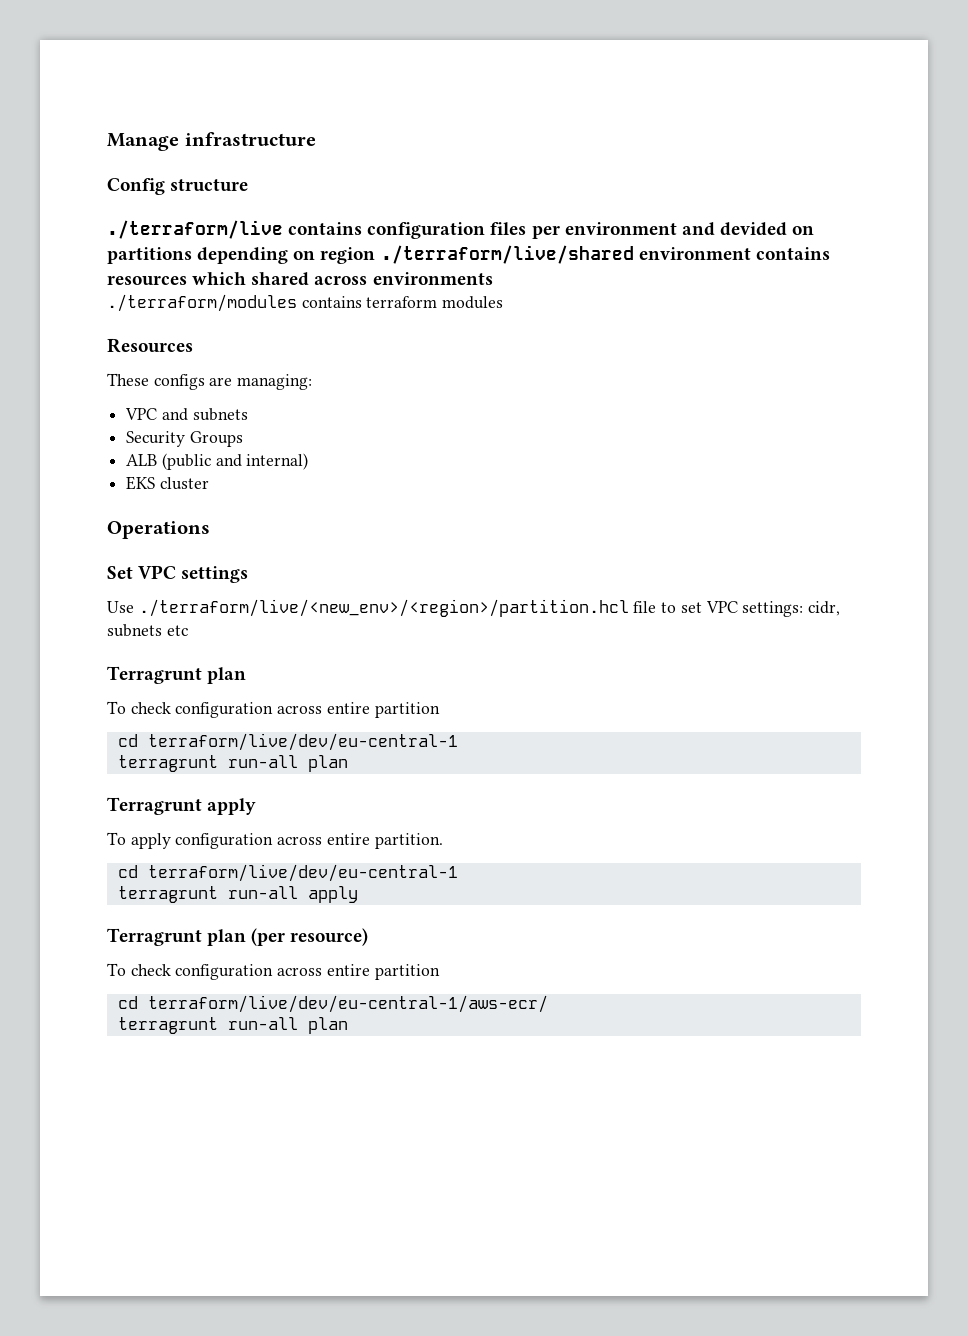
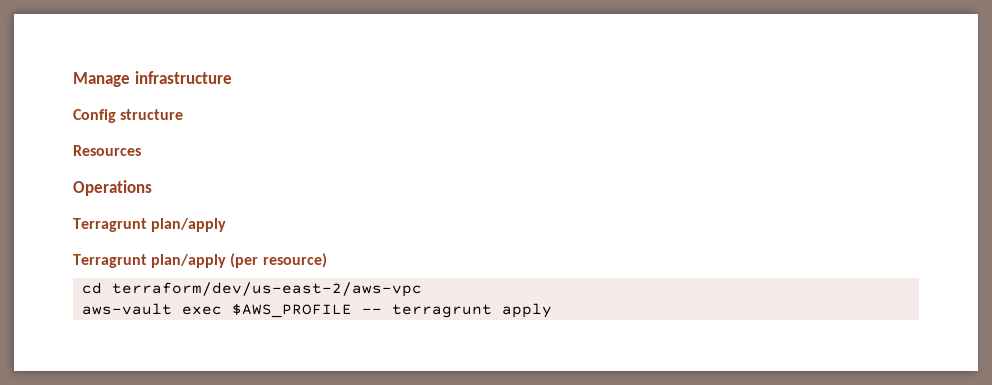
- ./terraform/live contains configuration files per environment and devided on partitions depending on region ./terraform/live/shared environment contains resources which shared across environments
- ./terraform/modules contains terraform modules
  Resources
- These configs are managing:
- VPC and subnets
- Security Groups
- ALB (public and internal)
- EKS cluster
  Operations
- Set VPC settings
- Use ./terraform/live/<new_env>/<region>/partition.hcl file to set VPC settings: cidr, subnets etc
- Terragrunt plan
- To check configuration across entire partition
- cd terraform/live/dev/eu-central-1
- terragrunt run-all plan
- Terragrunt apply
- To apply configuration across entire partition.
- cd terraform/live/dev/eu-central-1
- terragrunt run-all apply
- Terragrunt plan (per resource)
- To check configuration across entire partition
- cd terraform/live/dev/eu-central-1/aws-ecr/
- terragrunt run-all plan
+ Terragrunt plan/apply
+ Terragrunt plan/apply (per resource)
+ cd terraform/dev/us-east-2/aws-vpc
+ aws-vault exec $AWS_PROFILE -- terragrunt apply

